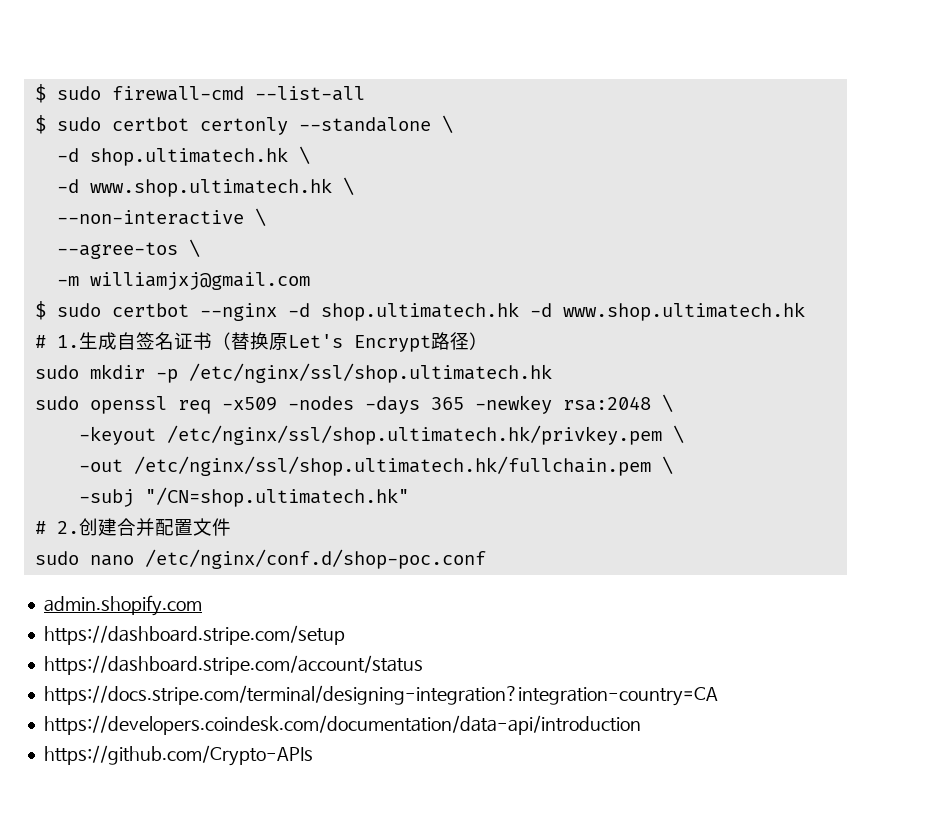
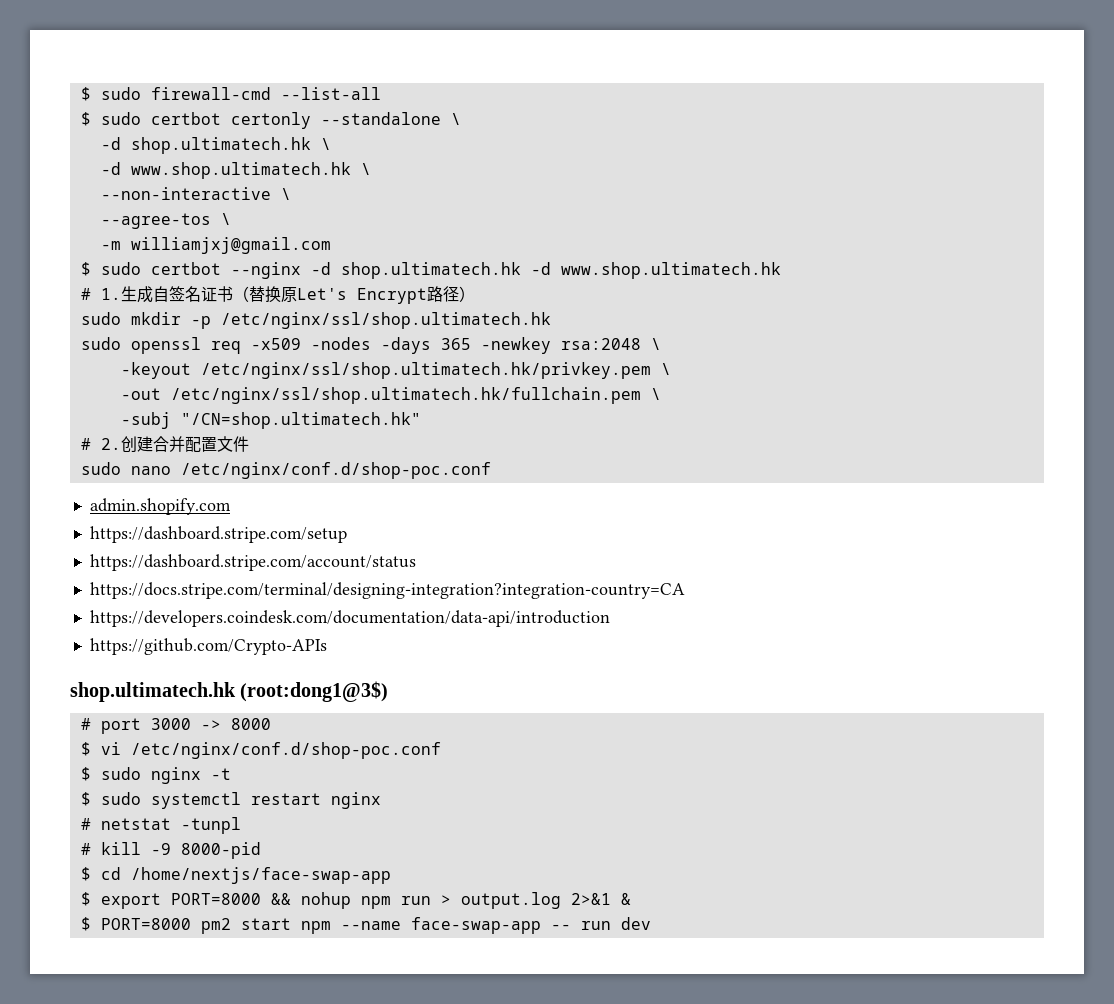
+ shop.ultimatech.hk (root:dong1@3$)
+ # port 3000 -> 8000
+ $ vi /etc/nginx/conf.d/shop-poc.conf
+ $ sudo nginx -t
+ $ sudo systemctl restart nginx
+ # netstat -tunpl
+ # kill -9 8000-pid
+ $ cd /home/nextjs/face-swap-app
+ $ export PORT=8000 && nohup npm run > output.log 2>&1 &
+ $ PORT=8000 pm2 start npm --name face-swap-app -- run dev

